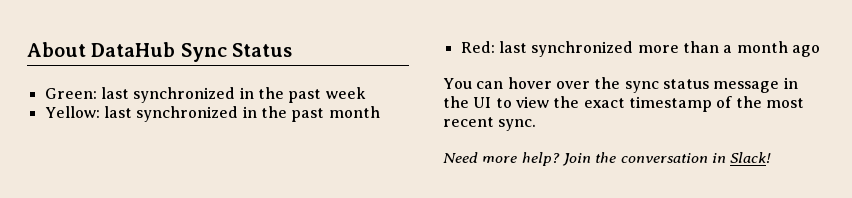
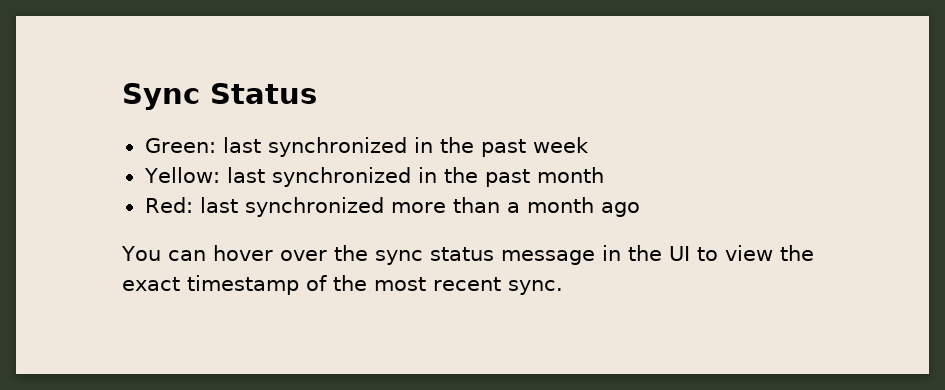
- About DataHub Sync Status
+ Sync Status
- Need more help? Join the conversation in Slack!

